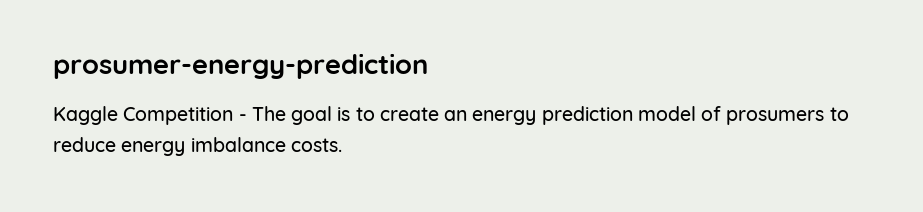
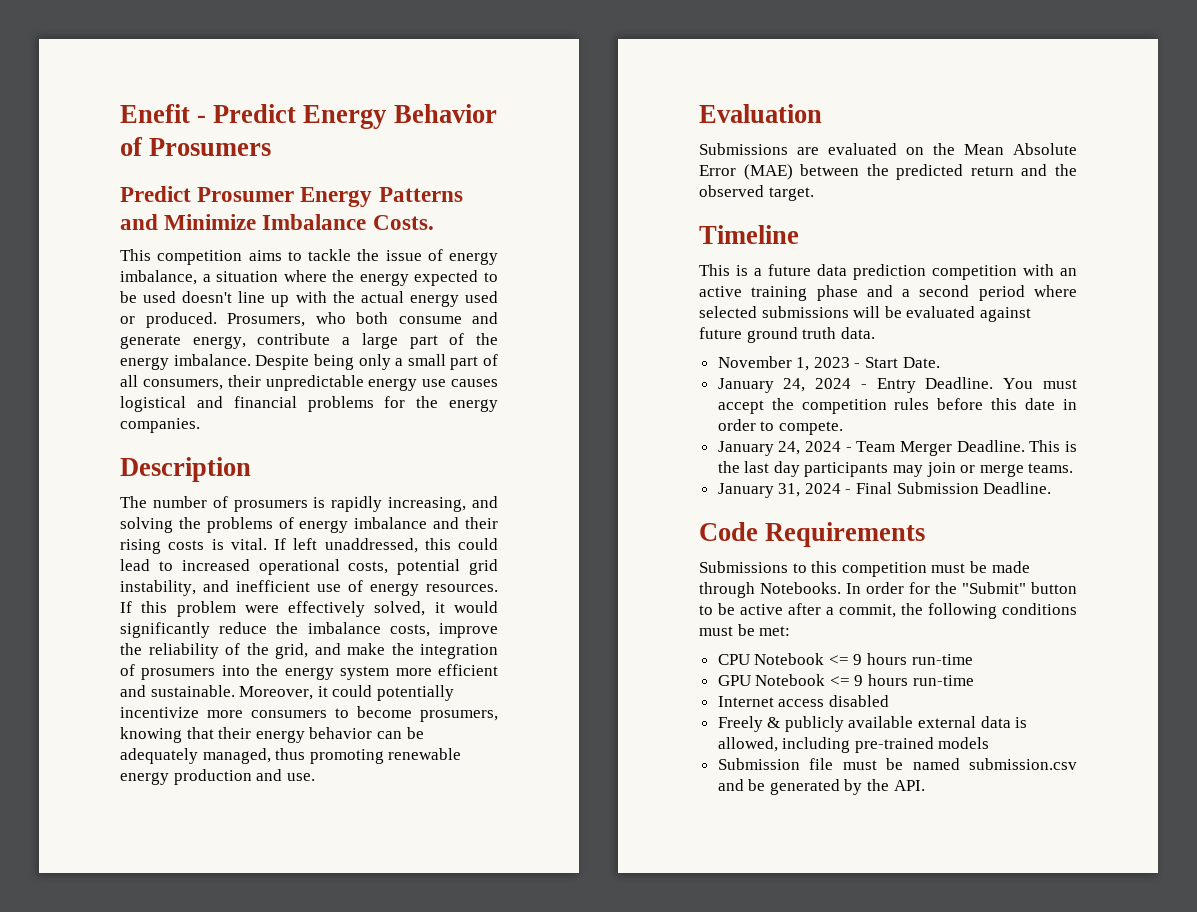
- prosumer-energy-prediction
- Kaggle Competition - The goal is to create an energy prediction model of prosumers to reduce energy imbalance costs.
+ Enefit - Predict Energy Behavior of Prosumers
+ Predict Prosumer Energy Patterns and Minimize Imbalance Costs.
+ This competition aims to tackle the issue of energy imbalance, a situation where the energy expected to be used doesn't line up with the actual energy used or produced. Prosumers, who both consume and generate energy, contribute a large part of the energy imbalance. Despite being only a small part of all consumers, their unpredictable energy use causes logistical and financial problems for the energy companies.
+ Description
+ The number of prosumers is rapidly increasing, and solving the problems of energy imbalance and their rising costs is vital. If left unaddressed, this could lead to increased operational costs, potential grid instability, and inefficient use of energy resources. If this problem were effectively solved, it would significantly reduce the imbalance costs, improve the reliability of the grid, and make the integration of prosumers into the energy system more efficient and sustainable. Moreover, it could potentially incentivize more consumers to become prosumers, knowing that their energy behavior can be adequately managed, thus promoting renewable energy production and use.
+ Evaluation
+ Submissions are evaluated on the Mean Absolute Error (MAE) between the predicted return and the observed target.
+ Timeline
+ This is a future data prediction competition with an active training phase and a second period where selected submissions will be evaluated against future ground truth data.
+ November 1, 2023 - Start Date.
+ January 24, 2024 - Entry Deadline. You must accept the competition rules before this date in order to compete.
+ January 24, 2024 - Team Merger Deadline. This is the last day participants may join or merge teams.
+ January 31, 2024 - Final Submission Deadline.
+ Code Requirements
+ Submissions to this competition must be made through Notebooks. In order for the "Submit" button to be active after a commit, the following conditions must be met:
+ CPU Notebook <= 9 hours run-time
+ GPU Notebook <= 9 hours run-time
+ Internet access disabled
+ Freely & publicly available external data is allowed, including pre-trained models
+ Submission file must be named submission.csv and be generated by the API.

